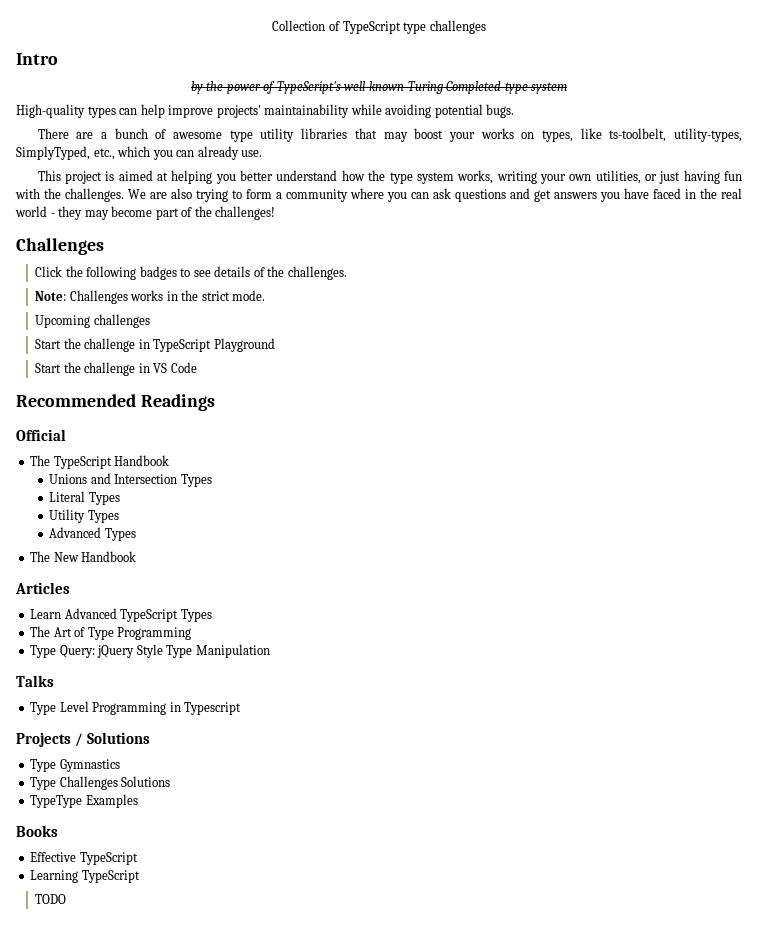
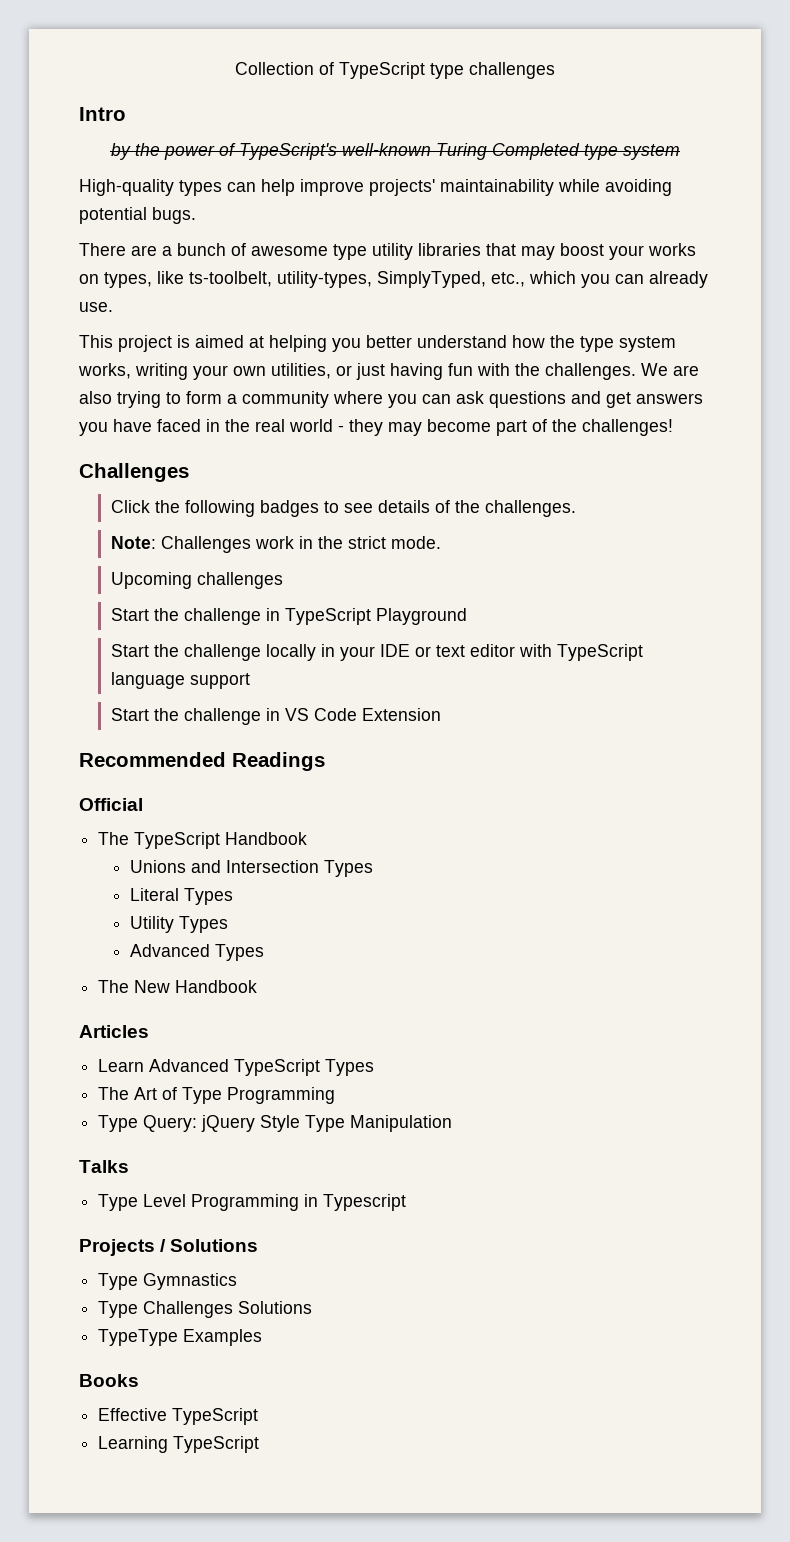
- Note: Challenges works in the strict mode.
+ Note: Challenges work in the strict mode.
+ Start the challenge locally in your IDE or text editor with TypeScript language support
- Start the challenge in VS Code
+ Start the challenge in VS Code Extension
- TODO

